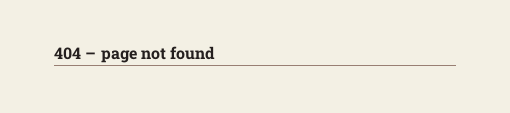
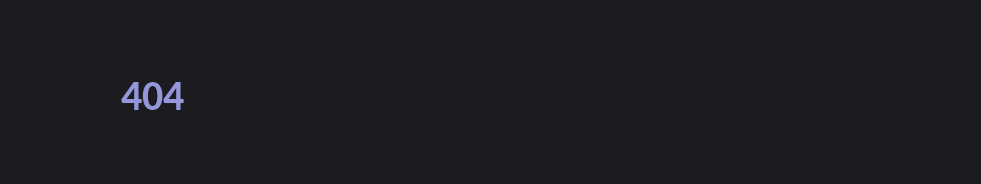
- 404 – page not found
+ 404

